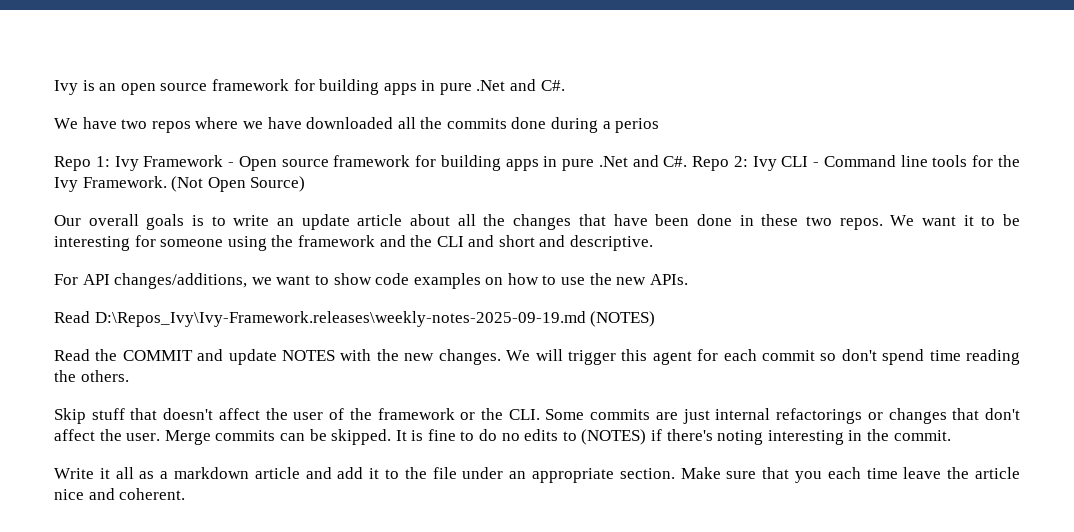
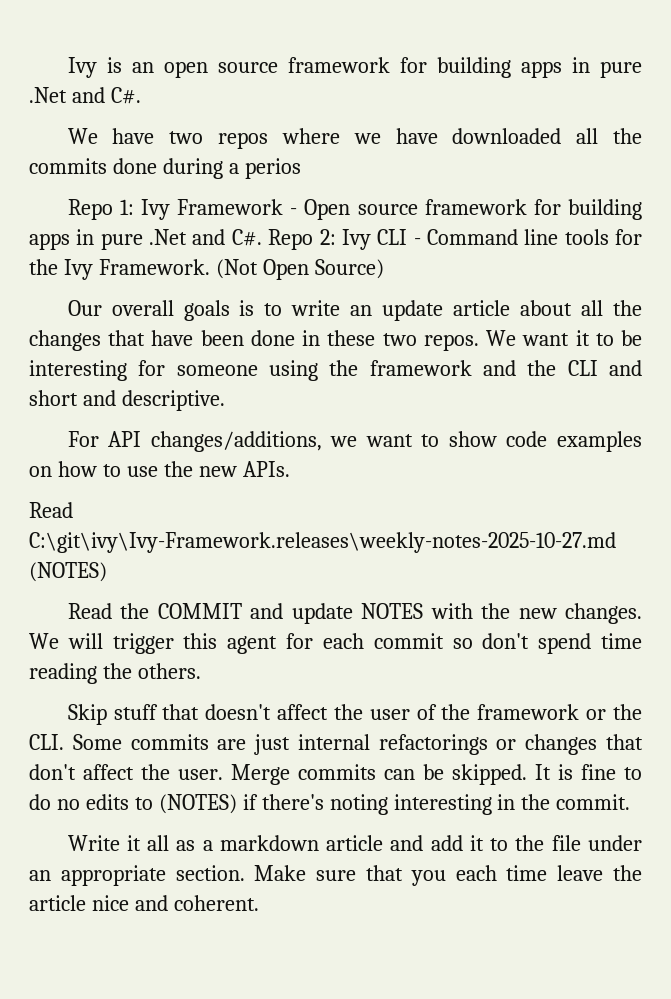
- Read D:\Repos_Ivy\Ivy-Framework.releases\weekly-notes-2025-09-19.md (NOTES)
+ Read C:\git\ivy\Ivy-Framework.releases\weekly-notes-2025-10-27.md (NOTES)

